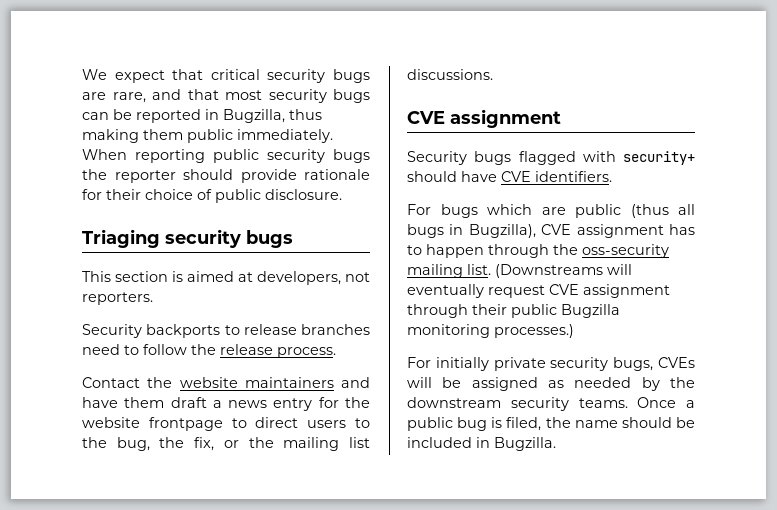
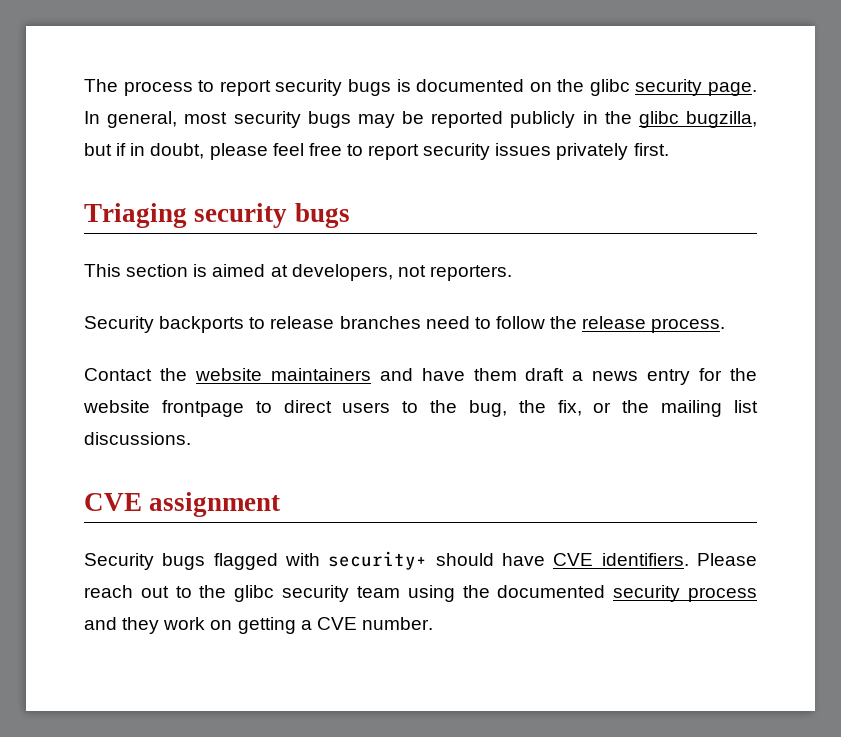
- We expect that critical security bugs are rare, and that most security bugs can be reported in Bugzilla, thus making them public immediately. When reporting public security bugs the reporter should provide rationale for their choice of public disclosure.
+ The process to report security bugs is documented on the glibc security page. In general, most security bugs may be reported publicly in the glibc bugzilla, but if in doubt, please feel free to report security issues privately first.
- Security bugs flagged with security+ should have CVE identifiers.
- For bugs which are public (thus all bugs in Bugzilla), CVE assignment has to happen through the oss-security mailing list. (Downstreams will eventually request CVE assignment through their public Bugzilla monitoring processes.)
- For initially private security bugs, CVEs will be assigned as needed by the downstream security teams. Once a public bug is filed, the name should be included in Bugzilla.
+ Security bugs flagged with security+ should have CVE identifiers. Please reach out to the glibc security team using the documented security process and they work on getting a CVE number.

